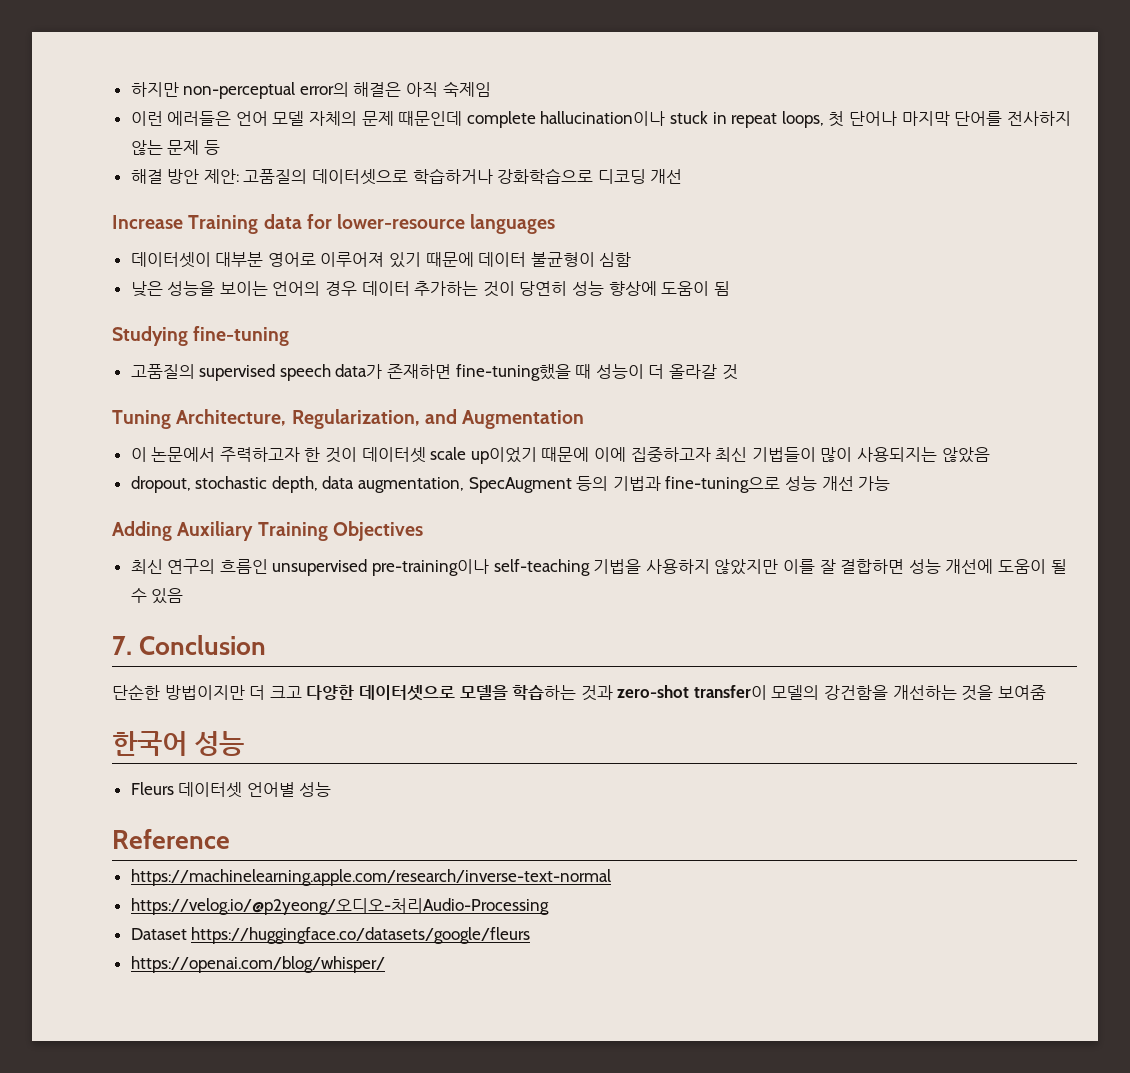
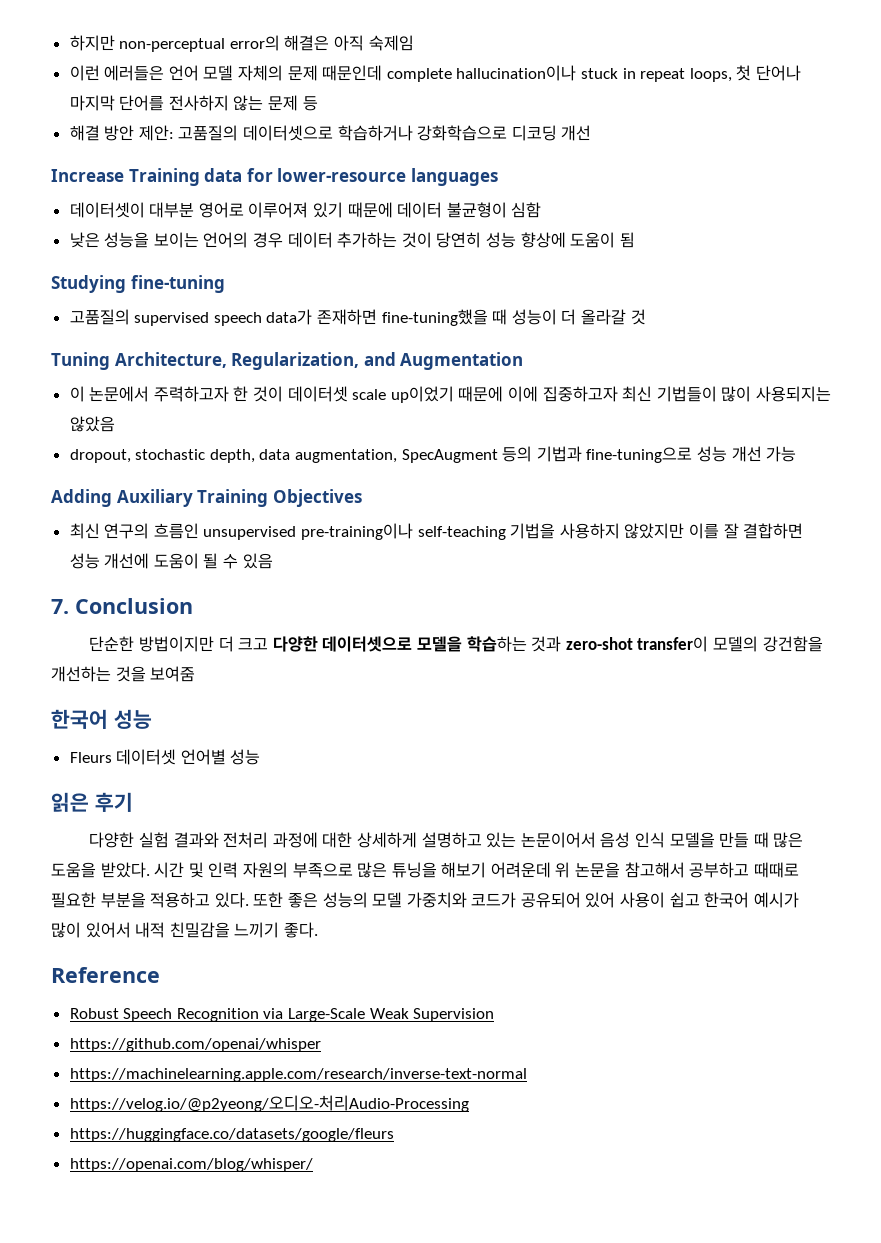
+ 읽은 후기
+ 다양한 실험 결과와 전처리 과정에 대한 상세하게 설명하고 있는 논문이어서 음성 인식 모델을 만들 때 많은 도움을 받았다. 시간 및 인력 자원의 부족으로 많은 튜닝을 해보기 어려운데 위 논문을 참고해서 공부하고 때때로 필요한 부분을 적용하고 있다. 또한 좋은 성능의 모델 가중치와 코드가 공유되어 있어 사용이 쉽고 한국어 예시가 많이 있어서 내적 친밀감을 느끼기 좋다.
  Reference
+ Robust Speech Recognition via Large-Scale Weak Supervision
+ https://github.com/openai/whisper
- Dataset https://huggingface.co/datasets/google/fleurs
+ https://huggingface.co/datasets/google/fleurs

